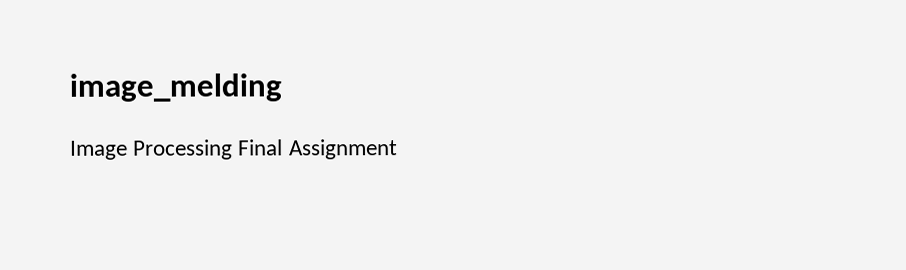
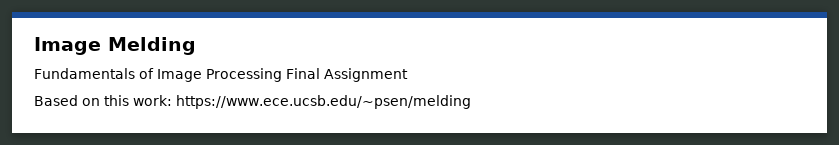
- image_melding
- Image Processing Final Assignment
+ Image Melding
+ Fundamentals of Image Processing Final Assignment
+ Based on this work: https://www.ece.ucsb.edu/~psen/melding

